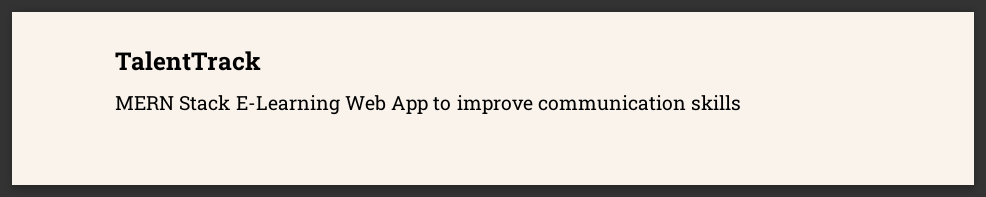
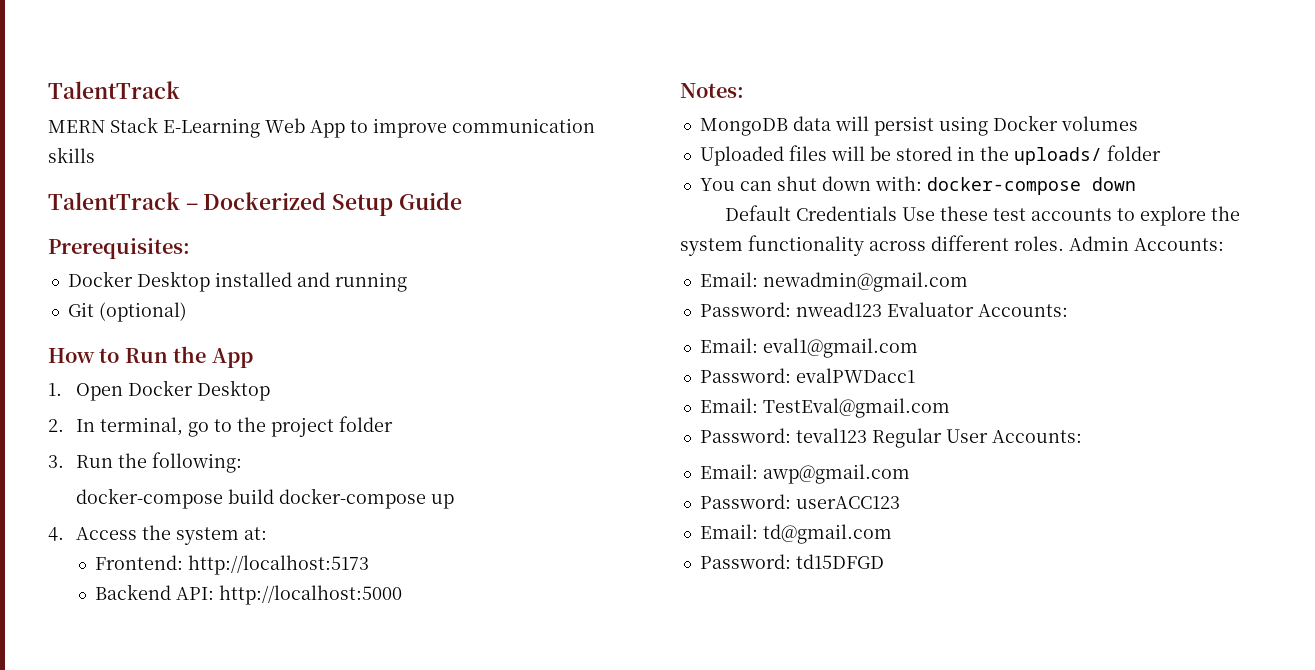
+ TalentTrack – Dockerized Setup Guide
+ Prerequisites:
+ Docker Desktop installed and running
+ Git (optional)
+ How to Run the App
+ 1. Open Docker Desktop
+ 2. In terminal, go to the project folder
+ 3. Run the following:
+ docker-compose build docker-compose up
+ 4. Access the system at:
+ Frontend: http://localhost:5173
+ Backend API: http://localhost:5000
+ Notes:
+ MongoDB data will persist using Docker volumes
+ Uploaded files will be stored in the uploads/ folder
+ You can shut down with: docker-compose down
+ Default Credentials Use these test accounts to explore the system functionality across different roles. Admin Accounts:
+ Email: newadmin@gmail.com
+ Password: nwead123 Evaluator Accounts:
+ Email: eval1@gmail.com
+ Password: evalPWDacc1
+ Email: TestEval@gmail.com
+ Password: teval123 Regular User Accounts:
+ Email: awp@gmail.com
+ Password: userACC123
+ Email: td@gmail.com
+ Password: td15DFGD

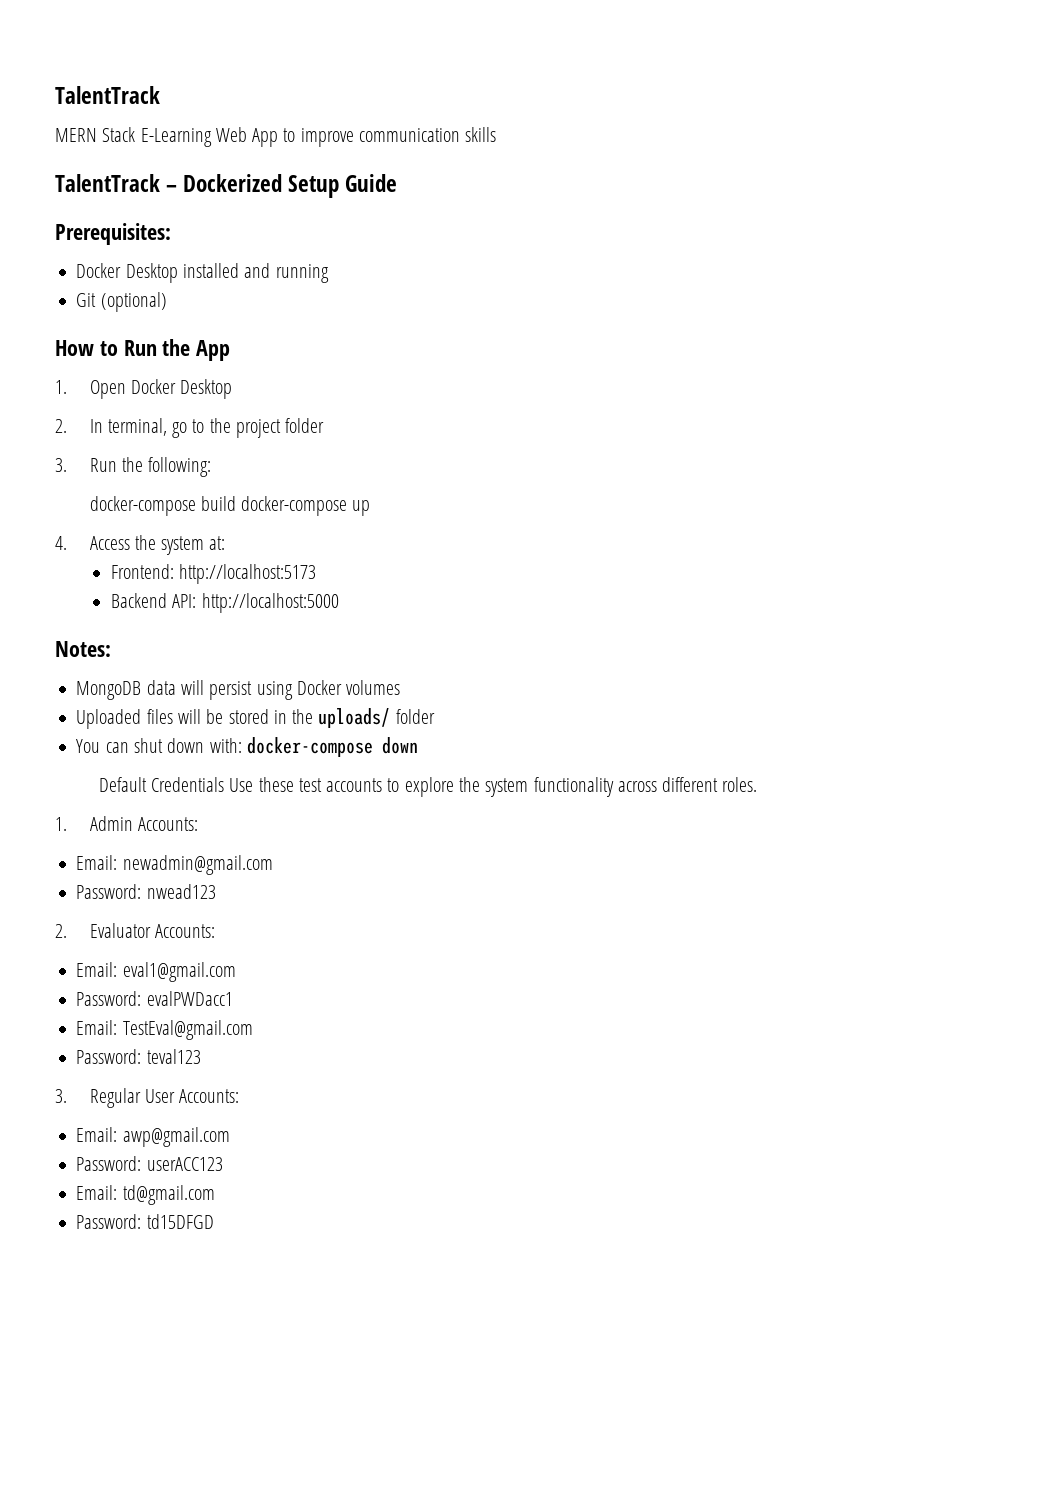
- Default Credentials Use these test accounts to explore the system functionality across different roles. Admin Accounts:
+ Default Credentials Use these test accounts to explore the system functionality across different roles.
+ 1. Admin Accounts:
- Password: nwead123 Evaluator Accounts:
+ Password: nwead123
+ 2. Evaluator Accounts:
- Password: teval123 Regular User Accounts:
+ Password: teval123
+ 3. Regular User Accounts:

